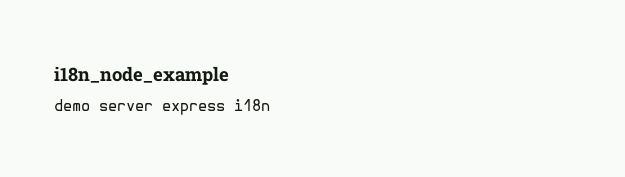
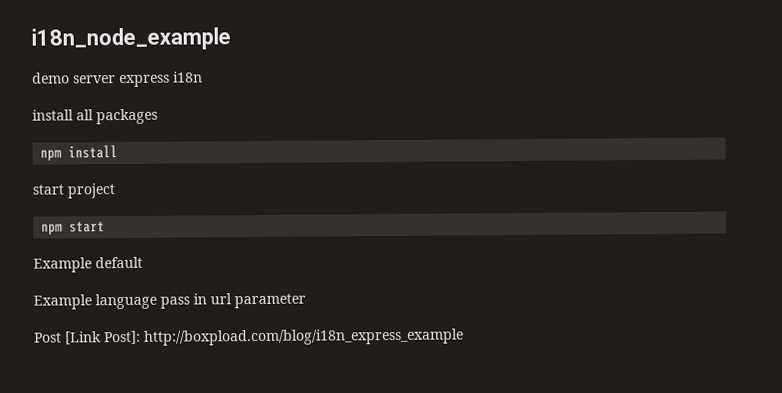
+ install all packages
+ npm install
+ start project
+ npm start
+ Example default
+ Example language pass in url parameter
+ Post [Link Post]: http://boxpload.com/blog/i18n_express_example

